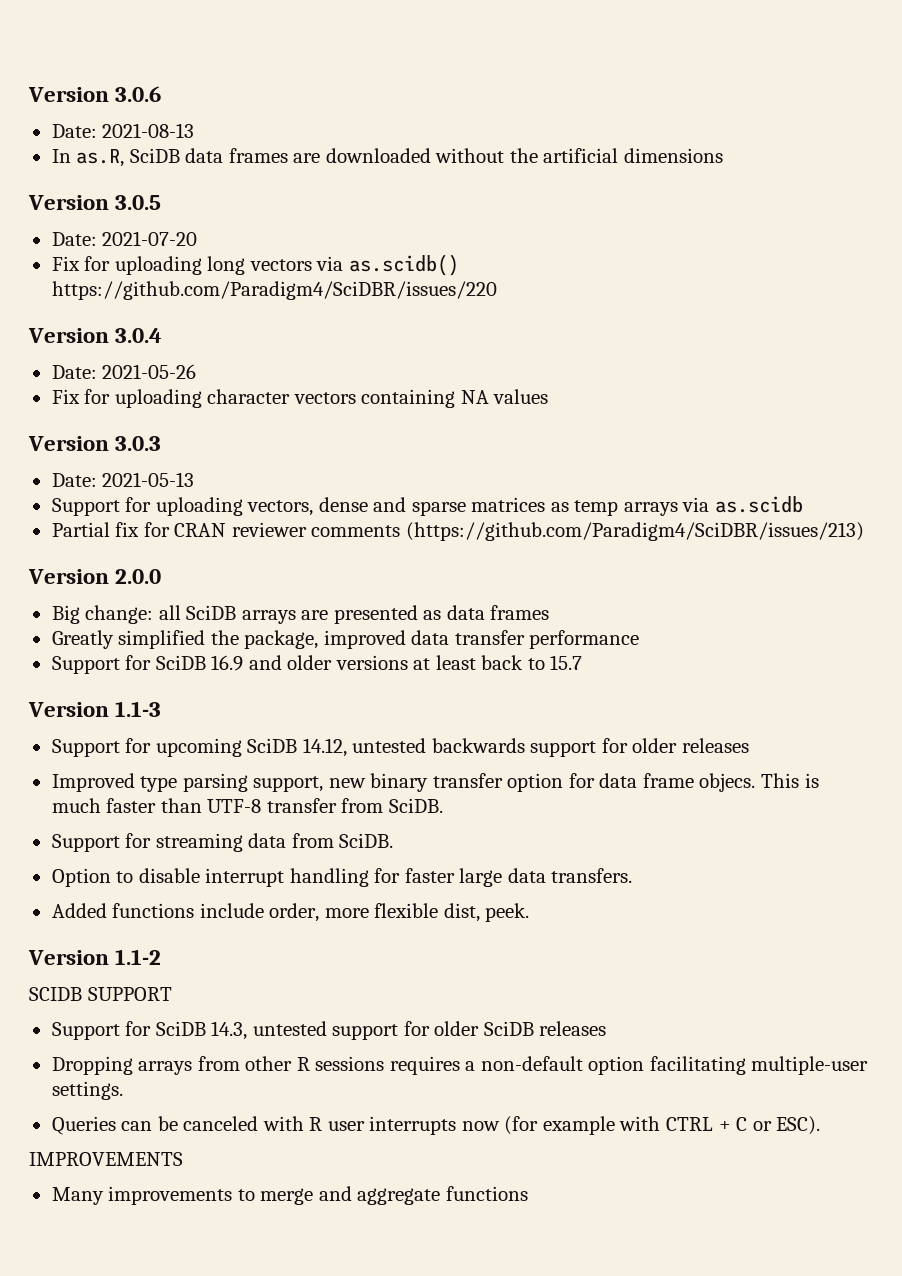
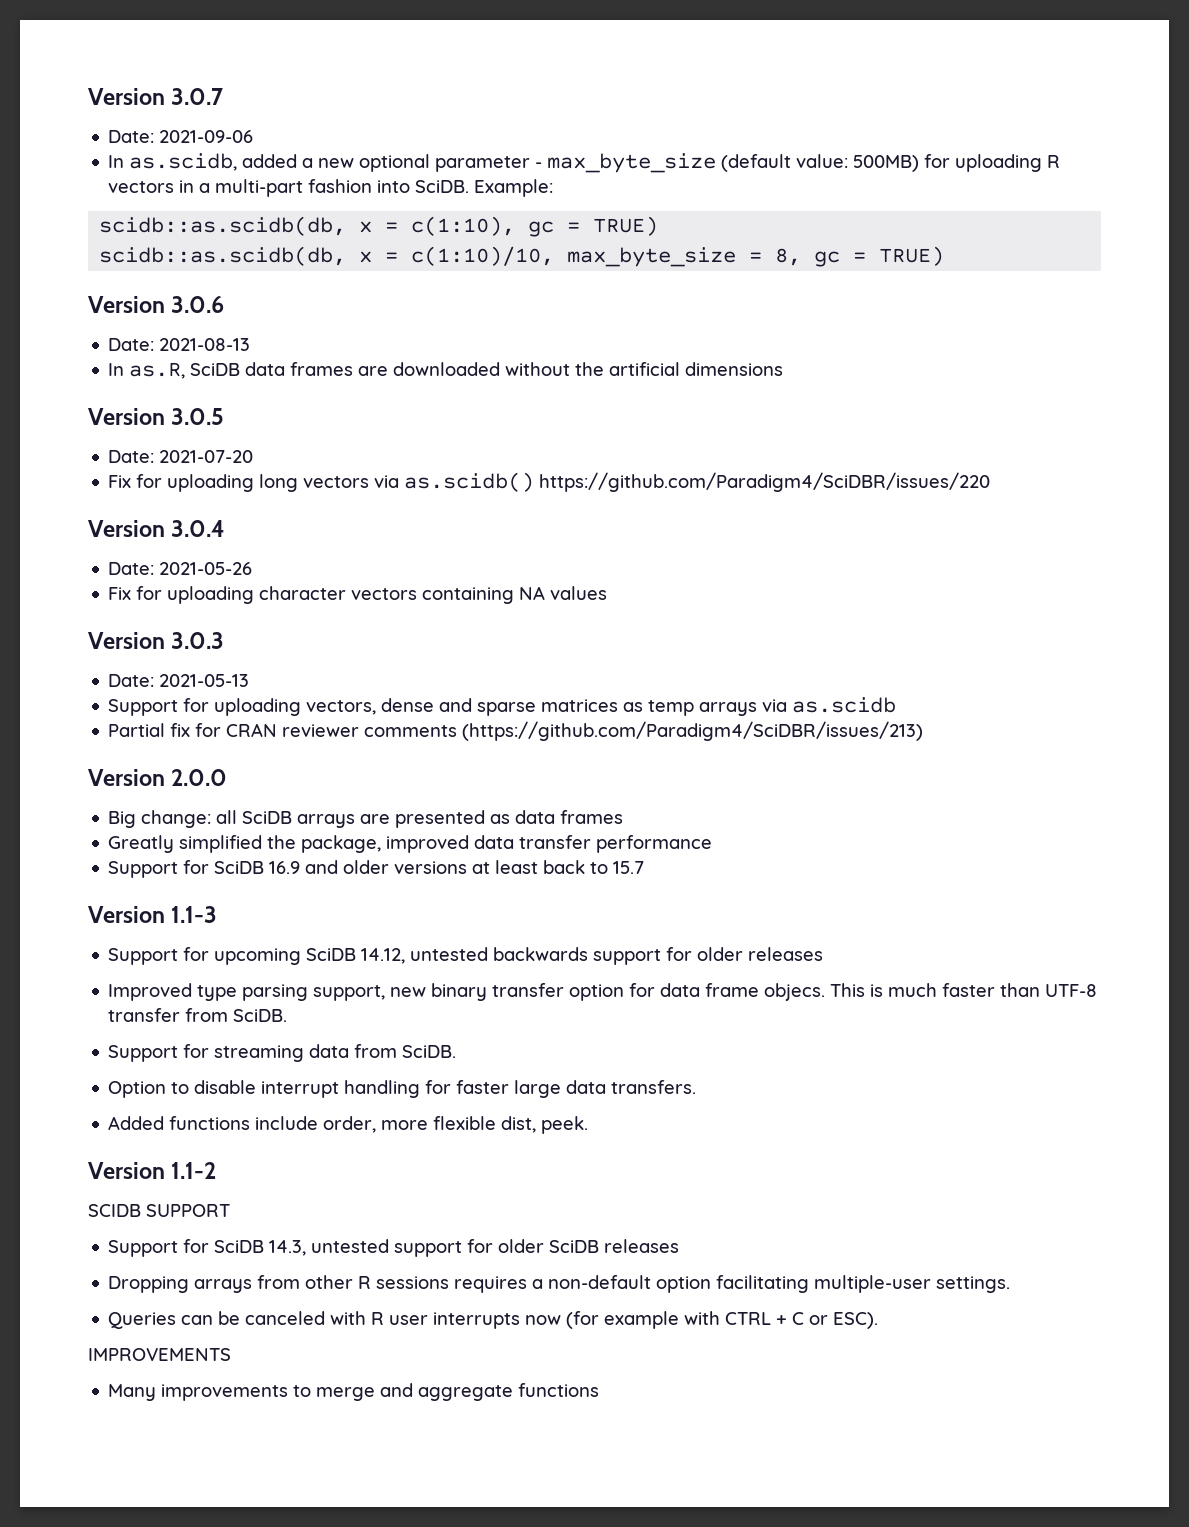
+ Version 3.0.7
+ Date: 2021-09-06
+ In as.scidb, added a new optional parameter - max_byte_size (default value: 500MB) for uploading R vectors in a multi-part fashion into SciDB. Example:
+ scidb::as.scidb(db, x = c(1:10), gc = TRUE)
+ scidb::as.scidb(db, x = c(1:10)/10, max_byte_size = 8, gc = TRUE)

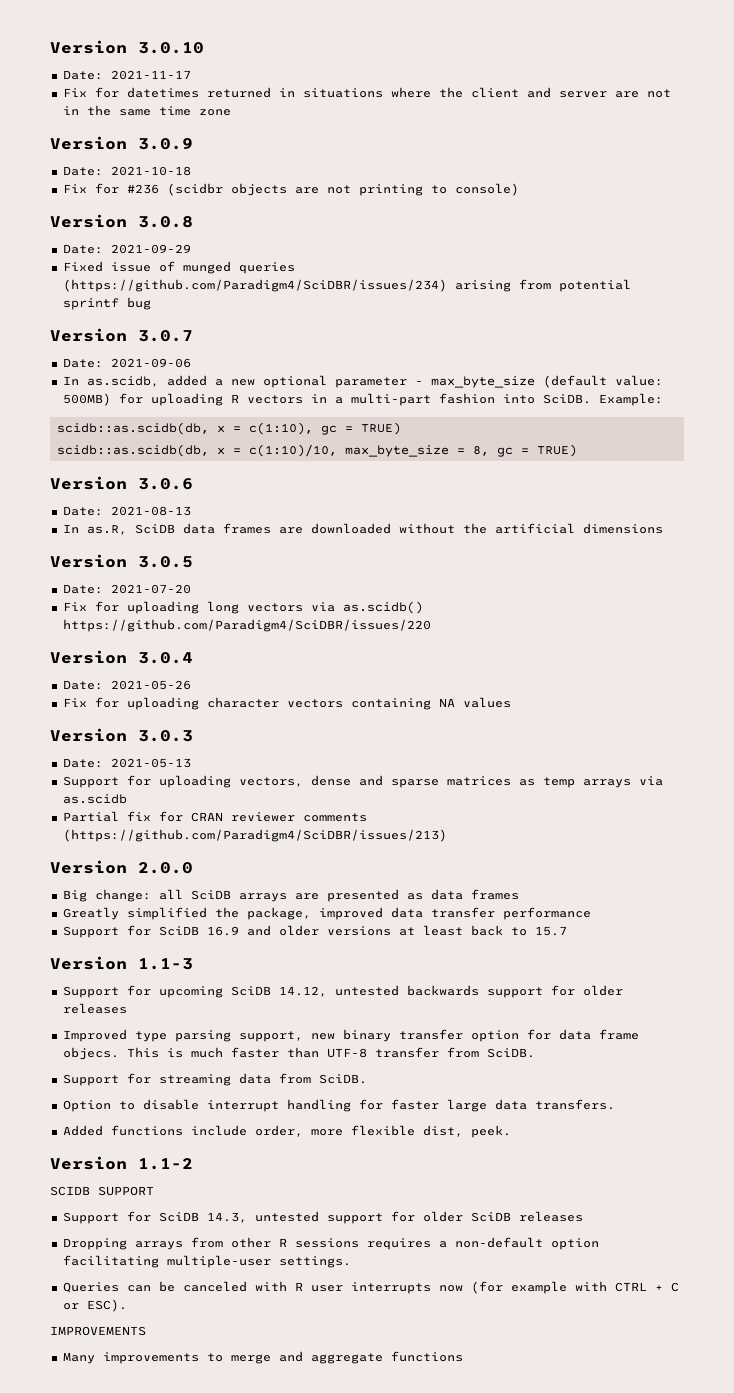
+ Version 3.0.10
+ Date: 2021-11-17
+ Fix for datetimes returned in situations where the client and server are not in the same time zone
+ Version 3.0.9
+ Date: 2021-10-18
+ Fix for #236 (scidbr objects are not printing to console)
+ Version 3.0.8
+ Date: 2021-09-29
+ Fixed issue of munged queries (https://github.com/Paradigm4/SciDBR/issues/234) arising from potential sprintf bug

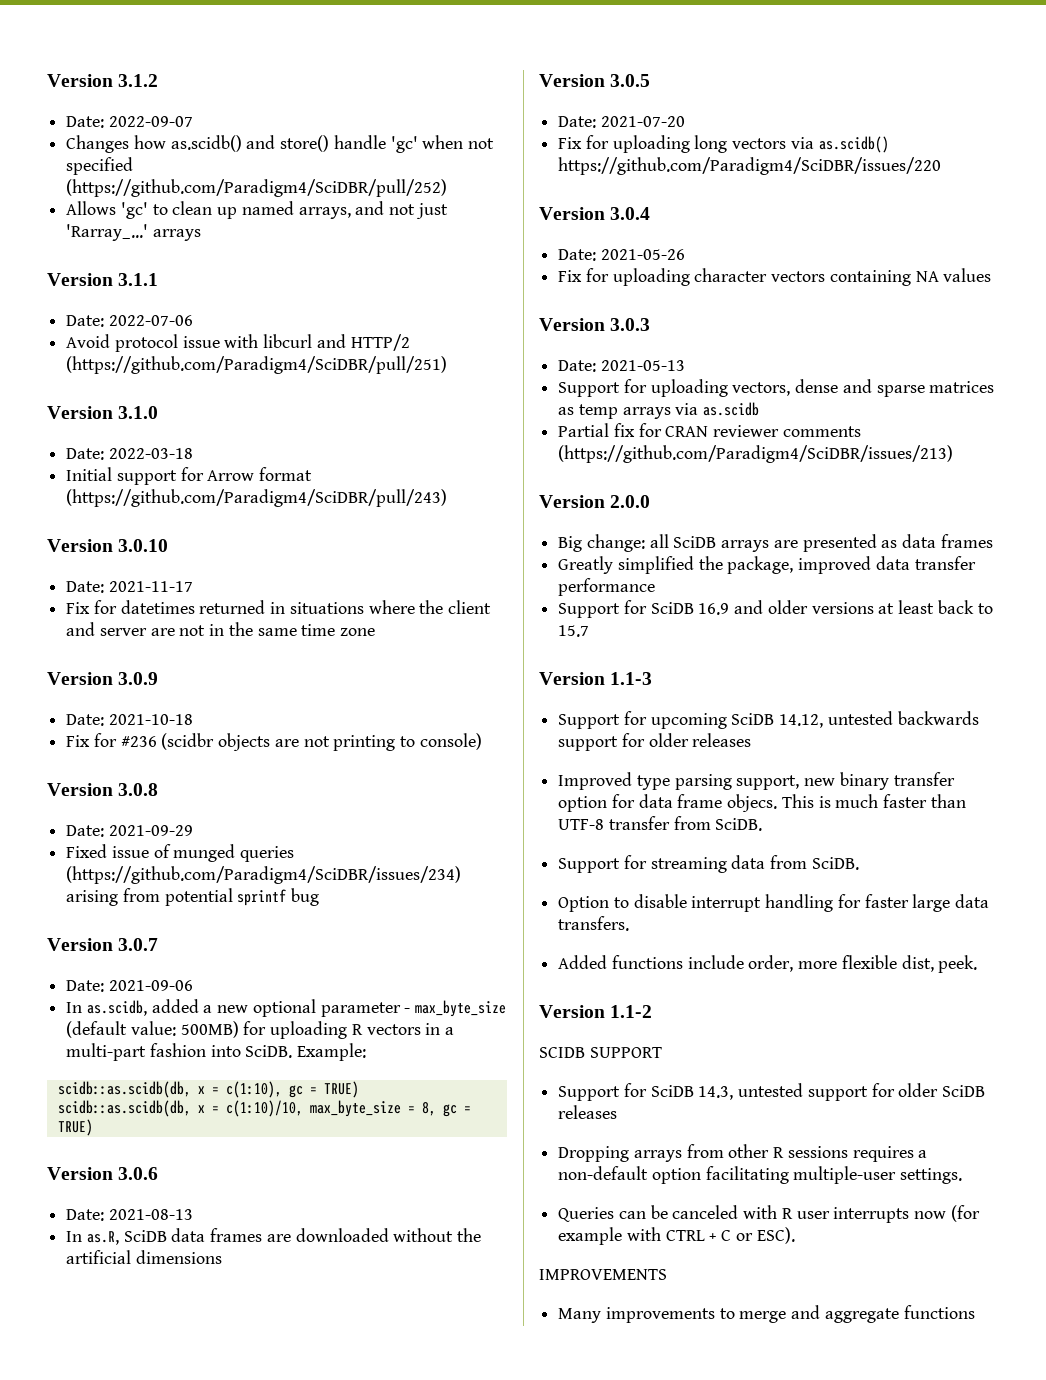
+ Version 3.1.2
+ Date: 2022-09-07
+ Changes how as.scidb() and store() handle 'gc' when not specified (https://github.com/Paradigm4/SciDBR/pull/252)
+ Allows 'gc' to clean up named arrays, and not just 'Rarray_...' arrays
+ Version 3.1.1
+ Date: 2022-07-06
+ Avoid protocol issue with libcurl and HTTP/2 (https://github.com/Paradigm4/SciDBR/pull/251)
+ Version 3.1.0
+ Date: 2022-03-18
+ Initial support for Arrow format (https://github.com/Paradigm4/SciDBR/pull/243)

